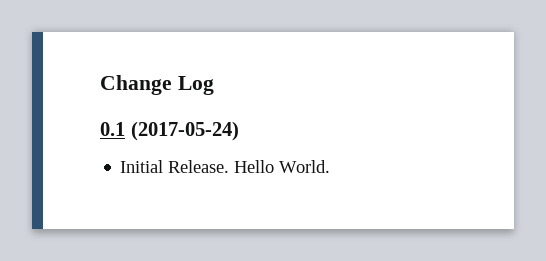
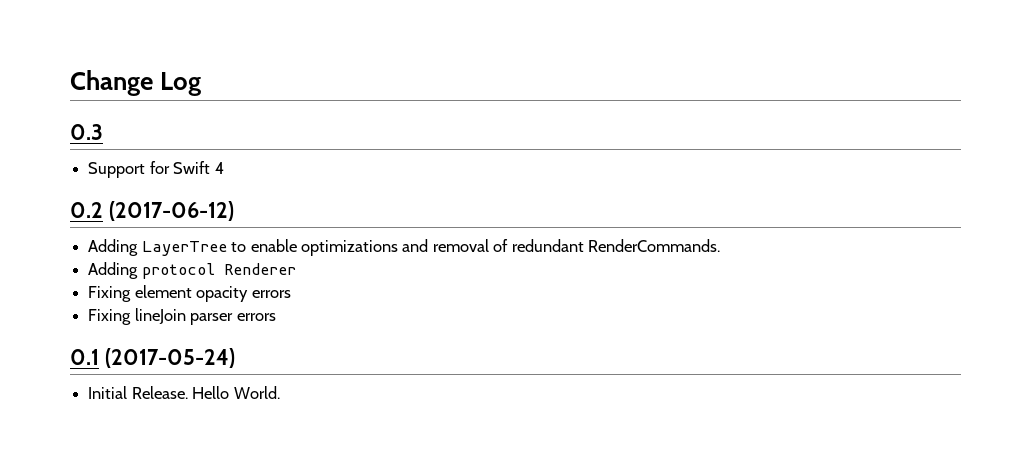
+ 0.3
+ Support for Swift 4
+ 0.2 (2017-06-12)
+ Adding LayerTree to enable optimizations and removal of redundant RenderCommands.
+ Adding protocol Renderer
+ Fixing element opacity errors
+ Fixing lineJoin parser errors

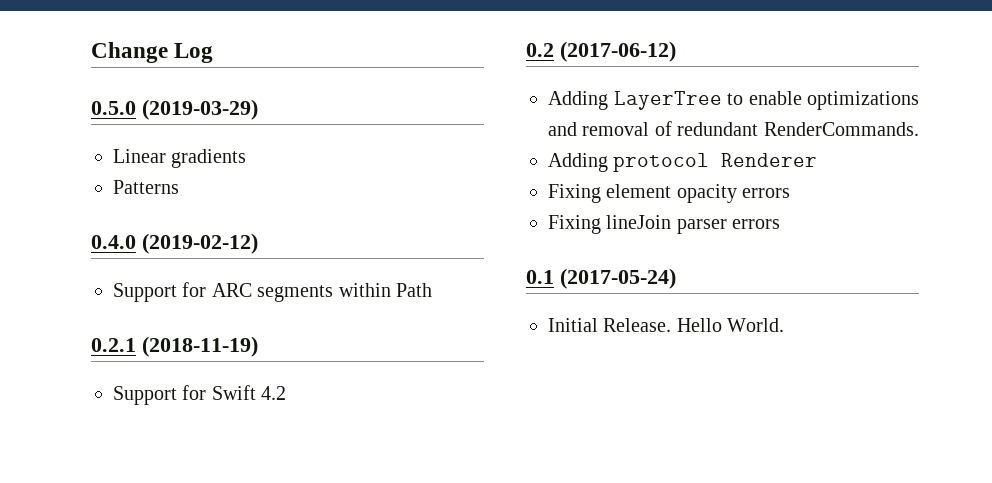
- 0.3
+ 0.5.0 (2019-03-29)
+ Linear gradients
+ Patterns
+ 0.4.0 (2019-02-12)
+ Support for ARC segments within Path
+ 0.2.1 (2018-11-19)
- Support for Swift 4
+ Support for Swift 4.2

